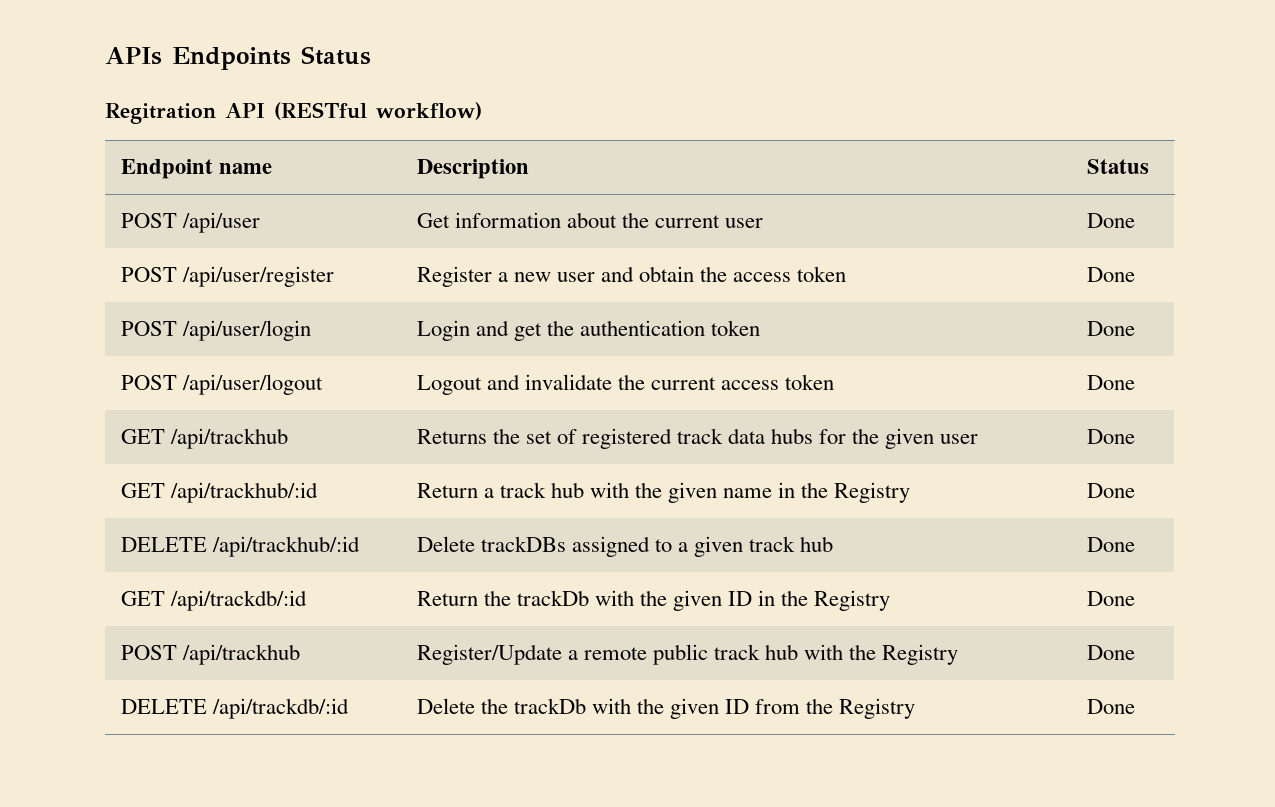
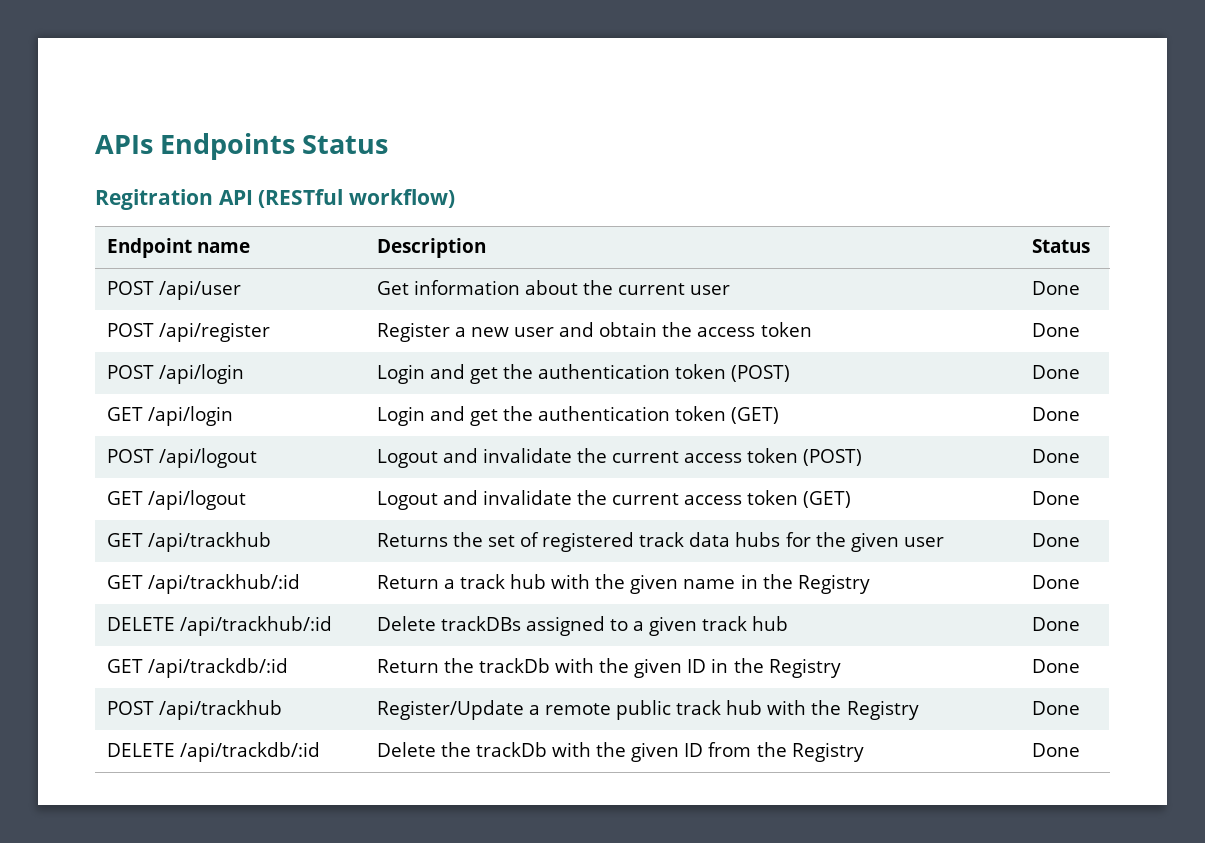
- POST /api/user/register | Register a new user and obtain the access token | Done
+ POST /api/register | Register a new user and obtain the access token | Done
- POST /api/user/login | Login and get the authentication token | Done
- POST /api/user/logout | Logout and invalidate the current access token | Done
+ POST /api/login | Login and get the authentication token (POST) | Done
+ GET /api/login | Login and get the authentication token (GET) | Done
+ POST /api/logout | Logout and invalidate the current access token (POST) | Done
+ GET /api/logout | Logout and invalidate the current access token (GET) | Done

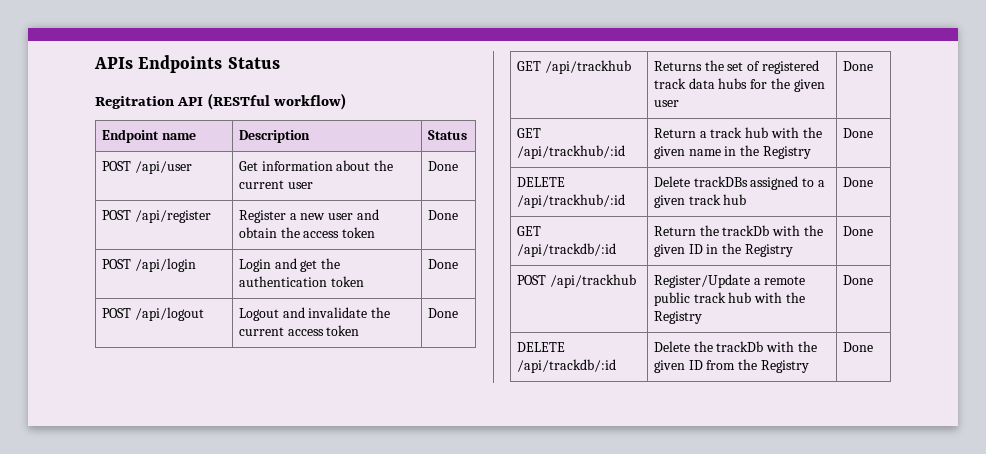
- POST /api/login | Login and get the authentication token (POST) | Done
- GET /api/login | Login and get the authentication token (GET) | Done
+ POST /api/login | Login and get the authentication token | Done
- POST /api/logout | Logout and invalidate the current access token (POST) | Done
- GET /api/logout | Logout and invalidate the current access token (GET) | Done
+ POST /api/logout | Logout and invalidate the current access token | Done

